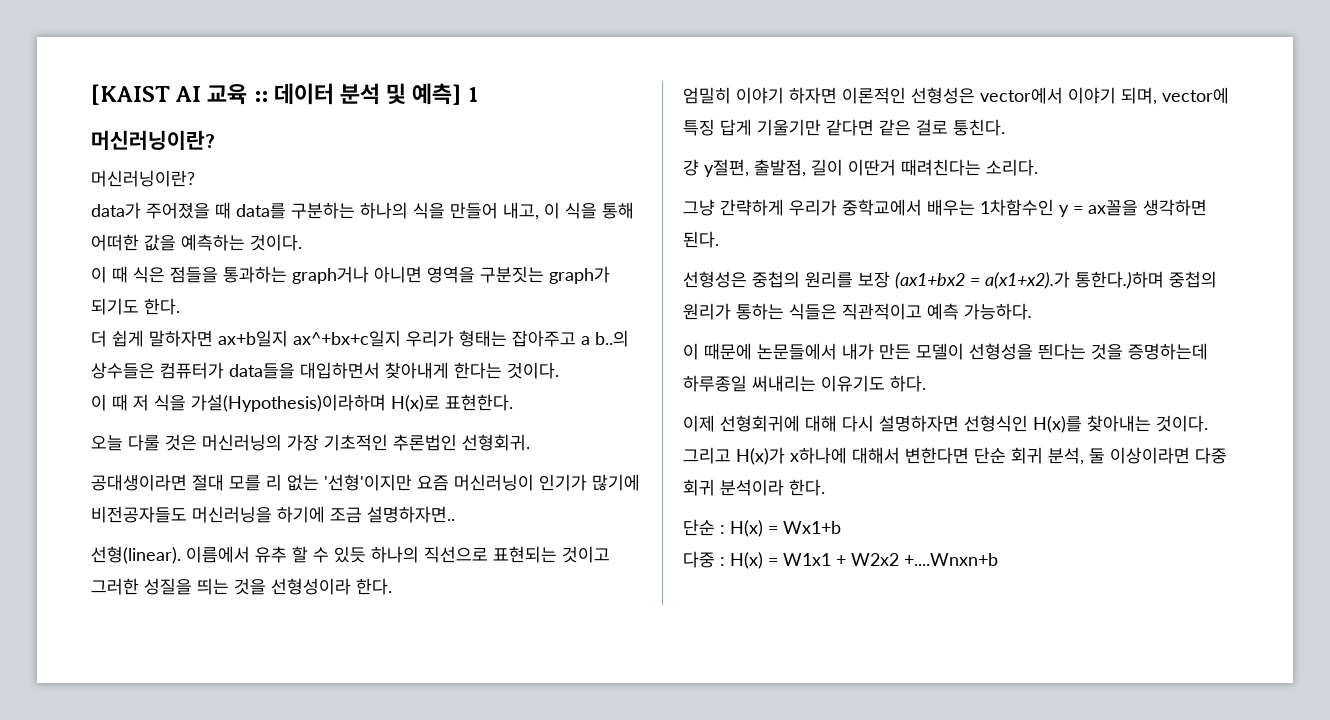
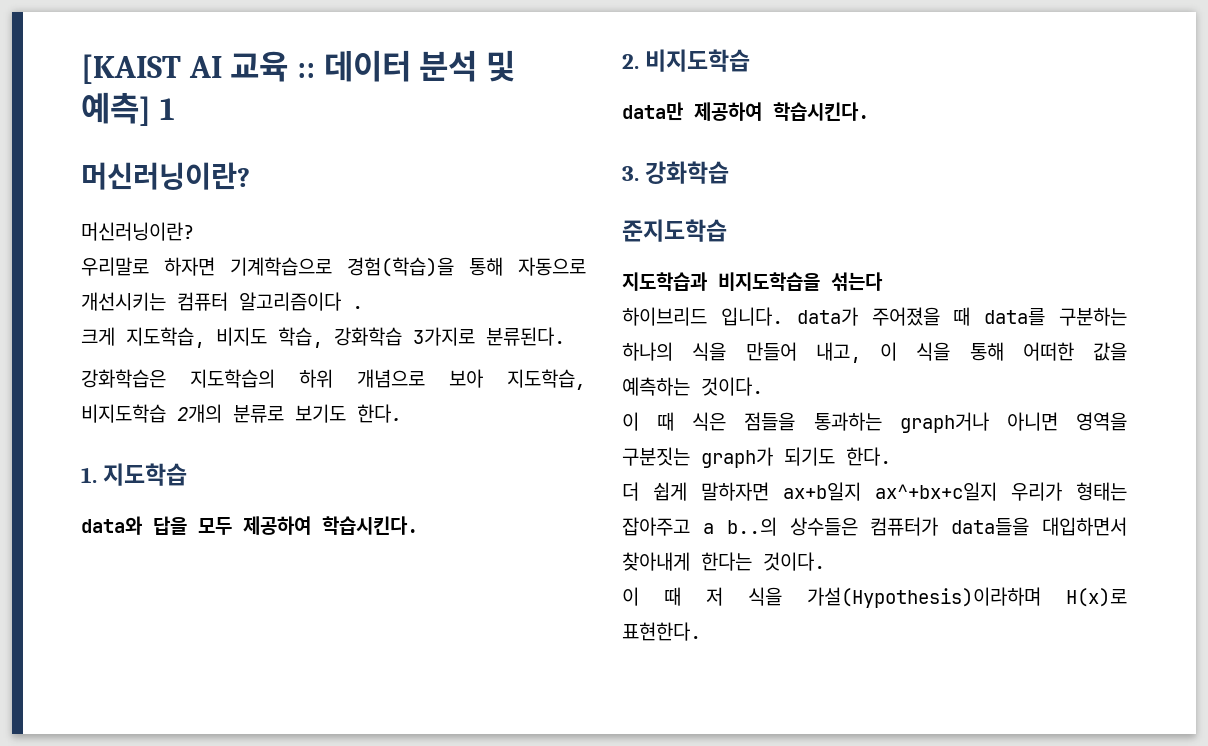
- data가 주어졌을 때 data를 구분하는 하나의 식을 만들어 내고, 이 식을 통해 어떠한 값을 예측하는 것이다.
+ 우리말로 하자면 기계학습으로 경험(학습)을 통해 자동으로 개선시키는 컴퓨터 알고리즘이다 .
+ 크게 지도학습, 비지도 학습, 강화학습 3가지로 분류된다.
+ 강화학습은 지도학습의 하위 개념으로 보아 지도학습, 비지도학습 2개의 분류로 보기도 한다.
+ 1. 지도학습
+ data와 답을 모두 제공하여 학습시킨다.
+ 2. 비지도학습
+ data만 제공하여 학습시킨다.
+ 3. 강화학습
+ 준지도학습
+ 지도학습과 비지도학습을 섞는다
+ 하이브리드 입니다. data가 주어졌을 때 data를 구분하는 하나의 식을 만들어 내고, 이 식을 통해 어떠한 값을 예측하는 것이다.
- 오늘 다룰 것은 머신러닝의 가장 기초적인 추론법인 선형회귀.
- 공대생이라면 절대 모를 리 없는 '선형'이지만 요즘 머신러닝이 인기가 많기에 비전공자들도 머신러닝을 하기에 조금 설명하자면..
- 선형(linear). 이름에서 유추 할 수 있듯 하나의 직선으로 표현되는 것이고 그러한 성질을 띄는 것을 선형성이라 한다.
- 엄밀히 이야기 하자면 이론적인 선형성은 vector에서 이야기 되며, vector에 특징 답게 기울기만 같다면 같은 걸로 퉁친다.
- 걍 y절편, 출발점, 길이 이딴거 때려친다는 소리다.
- 그냥 간략하게 우리가 중학교에서 배우는 1차함수인 y = ax꼴을 생각하면 된다.
- 선형성은 중첩의 원리를 보장 (ax1+bx2 = a(x1+x2).가 통한다.)하며 중첩의 원리가 통하는 식들은 직관적이고 예측 가능하다.
- 이 때문에 논문들에서 내가 만든 모델이 선형성을 띈다는 것을 증명하는데 하루종일 써내리는 이유기도 하다.
- 이제 선형회귀에 대해 다시 설명하자면 선형식인 H(x)를 찾아내는 것이다. 그리고 H(x)가 x하나에 대해서 변한다면 단순 회귀 분석, 둘 이상이라면 다중 회귀 분석이라 한다.
- 단순 : H(x) = Wx1+b
- 다중 : H(x) = W1x1 + W2x2 +....Wnxn+b

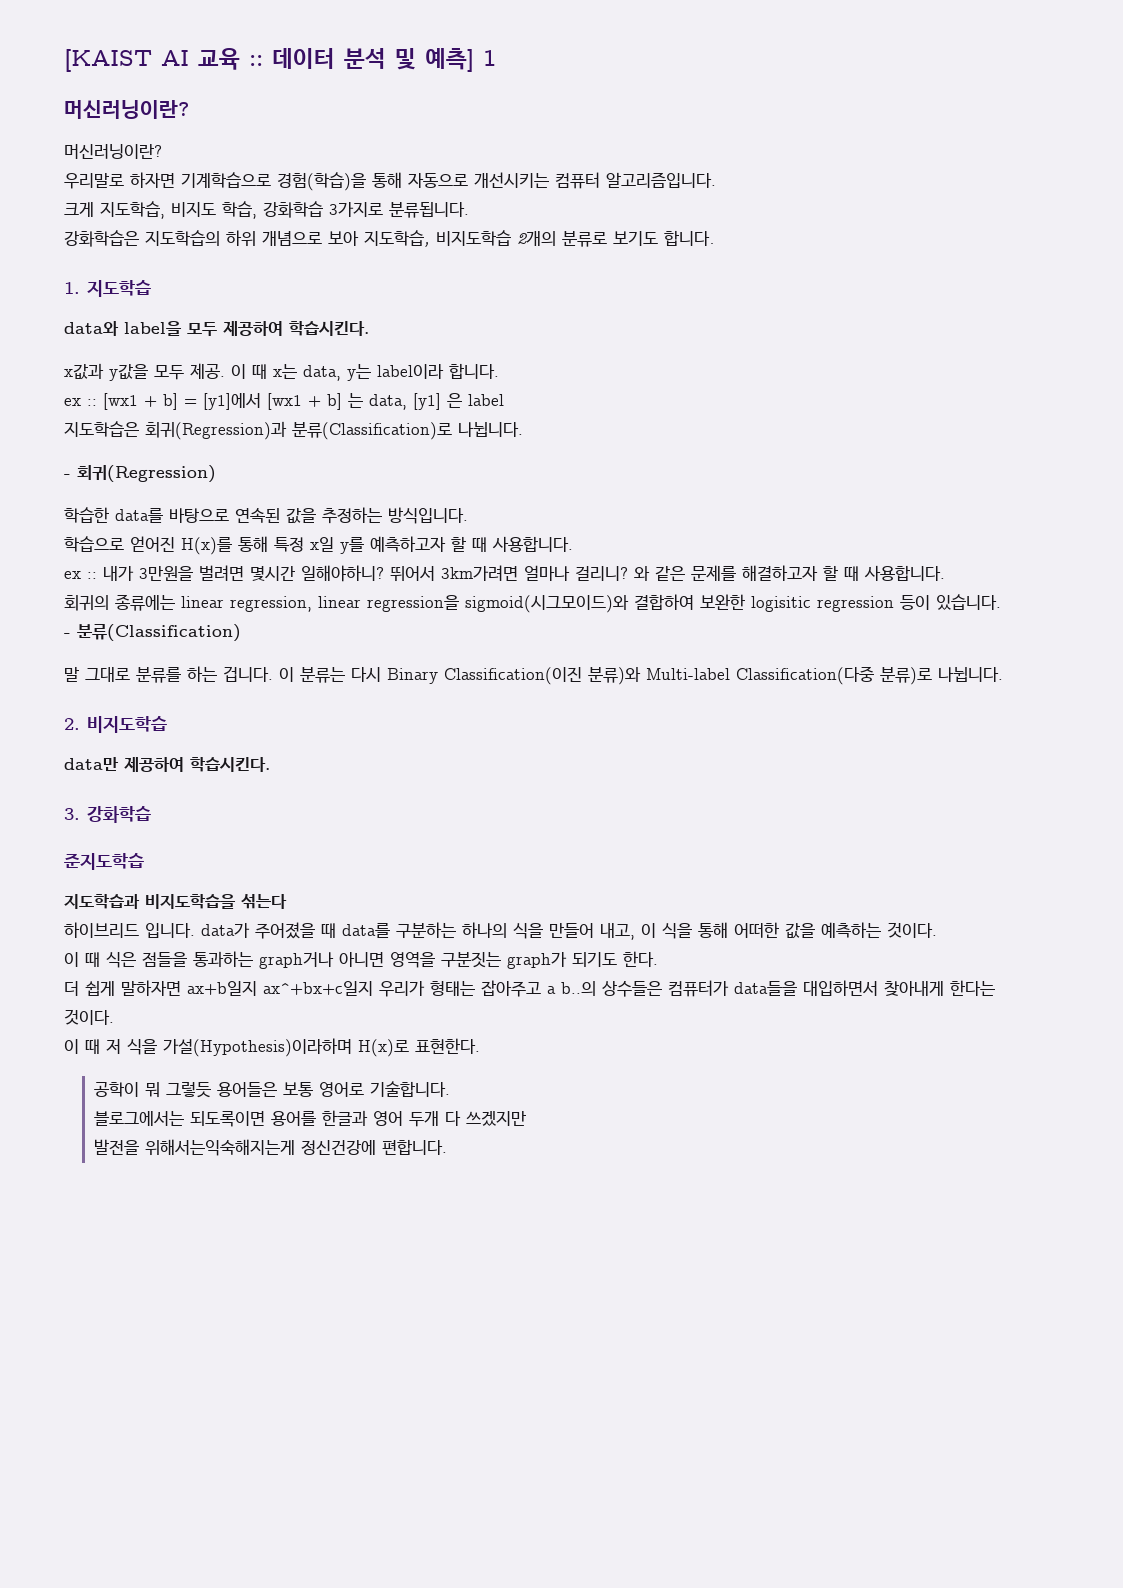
- 우리말로 하자면 기계학습으로 경험(학습)을 통해 자동으로 개선시키는 컴퓨터 알고리즘이다 .
+ 우리말로 하자면 기계학습으로 경험(학습)을 통해 자동으로 개선시키는 컴퓨터 알고리즘입니다.
- 크게 지도학습, 비지도 학습, 강화학습 3가지로 분류된다.
+ 크게 지도학습, 비지도 학습, 강화학습 3가지로 분류됩니다.
- 강화학습은 지도학습의 하위 개념으로 보아 지도학습, 비지도학습 2개의 분류로 보기도 한다.
+ 강화학습은 지도학습의 하위 개념으로 보아 지도학습, 비지도학습 2개의 분류로 보기도 합니다.
- data와 답을 모두 제공하여 학습시킨다.
+ data와 label을 모두 제공하여 학습시킨다.
+ x값과 y값을 모두 제공. 이 때 x는 data, y는 label이라 합니다.
+ ex :: [wx1 + b] = [y1]에서 [wx1 + b] 는 data, [y1] 은 label
+ 지도학습은 회귀(Regression)과 분류(Classification)로 나뉩니다.
+ - 회귀(Regression)
+ 학습한 data를 바탕으로 연속된 값을 추정하는 방식입니다.
+ 학습으로 얻어진 H(x)를 통해 특정 x일 y를 예측하고자 할 때 사용합니다.
+ ex :: 내가 3만원을 벌려면 몇시간 일해야하니? 뛰어서 3km가려면 얼마나 걸리니? 와 같은 문제를 해결하고자 할 때 사용합니다.
+ 회귀의 종류에는 linear regression, linear regression을 sigmoid(시그모이드)와 결합하여 보완한 logisitic regression 등이 있습니다.
+ - 분류(Classification)
+ 말 그대로 분류를 하는 겁니다. 이 분류는 다시 Binary Classification(이진 분류)와 Multi-label Classification(다중 분류)로 나뉩니다.
+ 공학이 뭐 그렇듯 용어들은 보통 영어로 기술합니다.
+ 블로그에서는 되도록이면 용어를 한글과 영어 두개 다 쓰겠지만
+ 발전을 위해서는익숙해지는게 정신건강에 편합니다.

